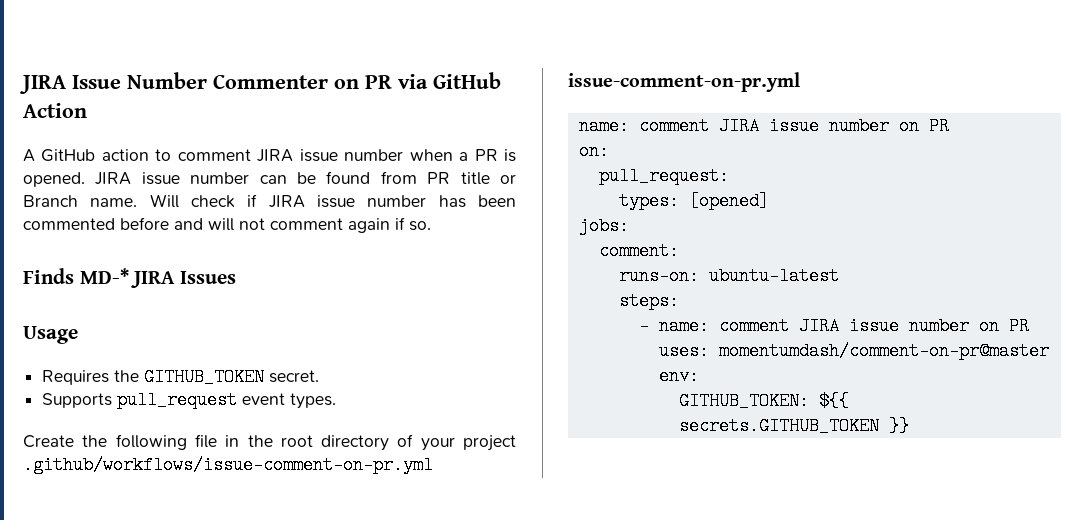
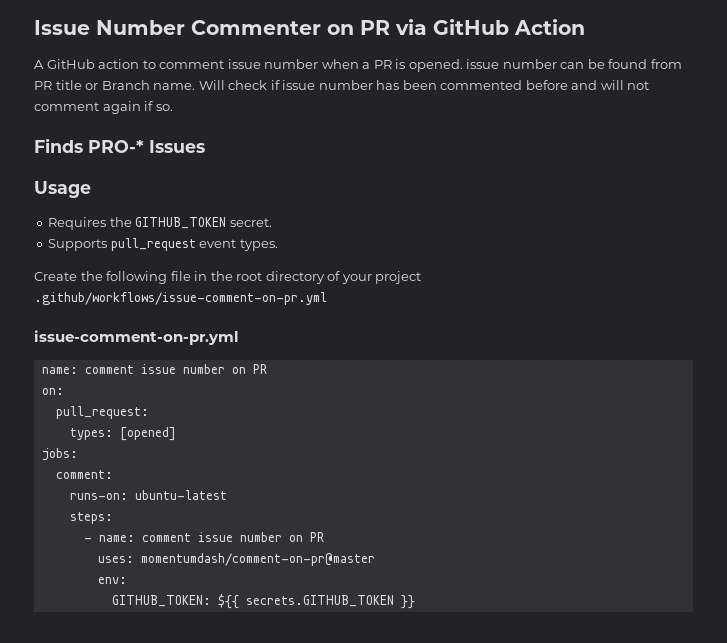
- JIRA Issue Number Commenter on PR via GitHub Action
+ Issue Number Commenter on PR via GitHub Action
- A GitHub action to comment JIRA issue number when a PR is opened. JIRA issue number can be found from PR title or Branch name.
+ A GitHub action to comment issue number when a PR is opened. issue number can be found from PR title or Branch name.
- Will check if JIRA issue number has been commented before and will not comment again if so.
+ Will check if issue number has been commented before and will not comment again if so.
- Finds MD-* JIRA Issues
+ Finds PRO-* Issues
  issue-comment-on-pr.yml
- name: comment JIRA issue number on PR
+ name: comment issue number on PR
- - name: comment JIRA issue number on PR
+ - name: comment issue number on PR

